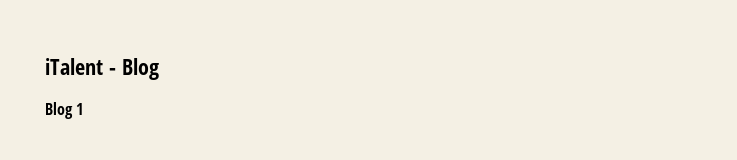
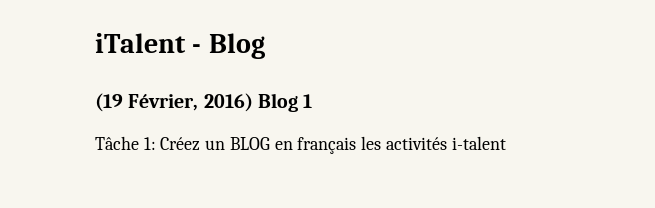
- Blog 1
+ (19 Février, 2016) Blog 1
+ Tâche 1: Créez un BLOG en français les activités i-talent

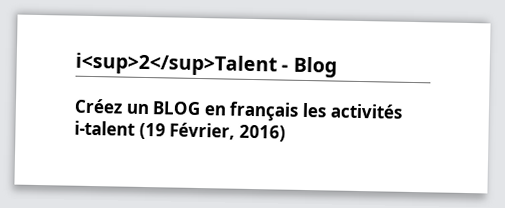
- iTalent - Blog
+ i<sup>2</sup>Talent - Blog
- (19 Février, 2016) Blog 1
- Tâche 1: Créez un BLOG en français les activités i-talent
+ Créez un BLOG en français les activités i-talent (19 Février, 2016)

